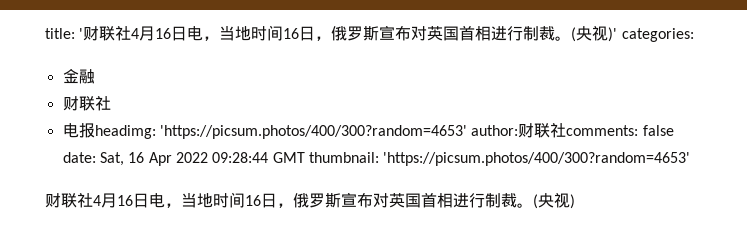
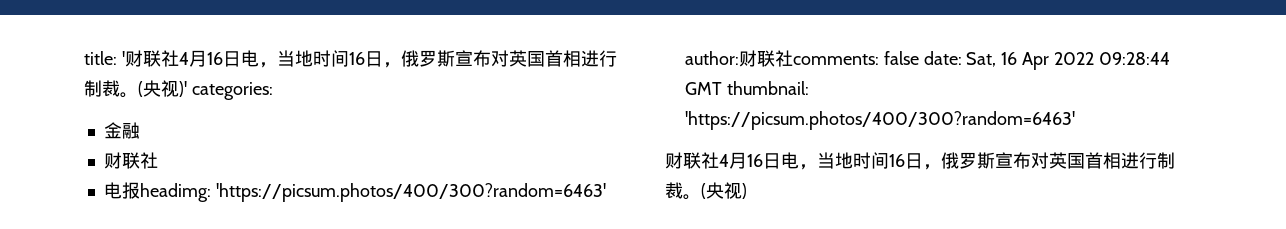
- 电报headimg: 'https://picsum.photos/400/300?random=4653' author:财联社comments: false date: Sat, 16 Apr 2022 09:28:44 GMT thumbnail: 'https://picsum.photos/400/300?random=4653'
+ 电报headimg: 'https://picsum.photos/400/300?random=6463' author:财联社comments: false date: Sat, 16 Apr 2022 09:28:44 GMT thumbnail: 'https://picsum.photos/400/300?random=6463'

